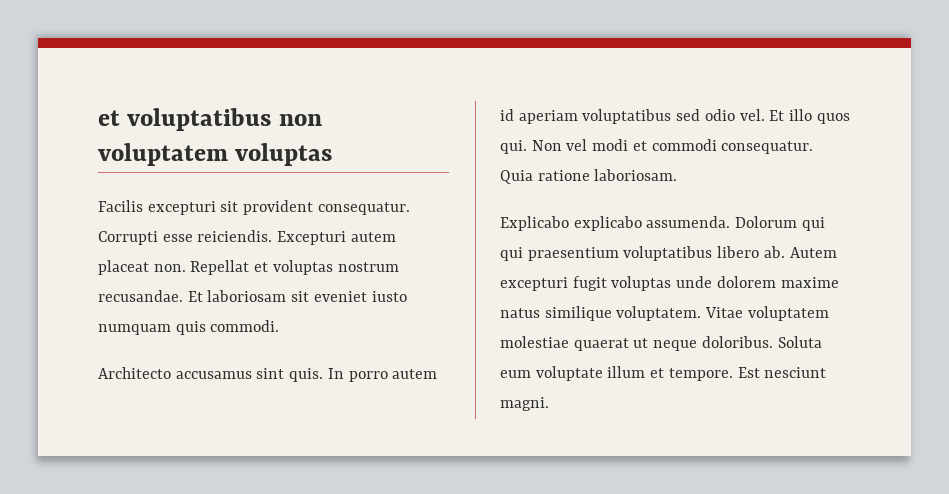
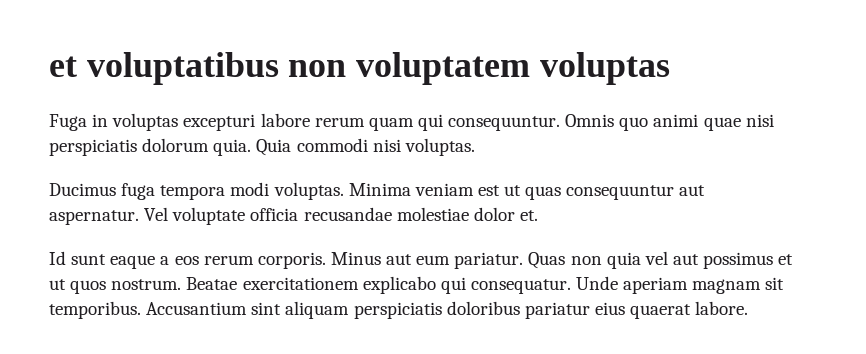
- Facilis excepturi sit provident consequatur. Corrupti esse reiciendis. Excepturi autem placeat non. Repellat et voluptas nostrum recusandae. Et laboriosam sit eveniet iusto numquam quis commodi.
- Architecto accusamus sint quis. In porro autem id aperiam voluptatibus sed odio vel. Et illo quos qui. Non vel modi et commodi consequatur. Quia ratione laboriosam.
- Explicabo explicabo assumenda. Dolorum qui qui praesentium voluptatibus libero ab. Autem excepturi fugit voluptas unde dolorem maxime natus similique voluptatem. Vitae voluptatem molestiae quaerat ut neque doloribus. Soluta eum voluptate illum et tempore. Est nesciunt magni.
+ Fuga in voluptas excepturi labore rerum quam qui consequuntur. Omnis quo animi quae nisi perspiciatis dolorum quia. Quia commodi nisi voluptas.
+ Ducimus fuga tempora modi voluptas. Minima veniam est ut quas consequuntur aut aspernatur. Vel voluptate officia recusandae molestiae dolor et.
+ Id sunt eaque a eos rerum corporis. Minus aut eum pariatur. Quas non quia vel aut possimus et ut quos nostrum. Beatae exercitationem explicabo qui consequatur. Unde aperiam magnam sit temporibus. Accusantium sint aliquam perspiciatis doloribus pariatur eius quaerat labore.

